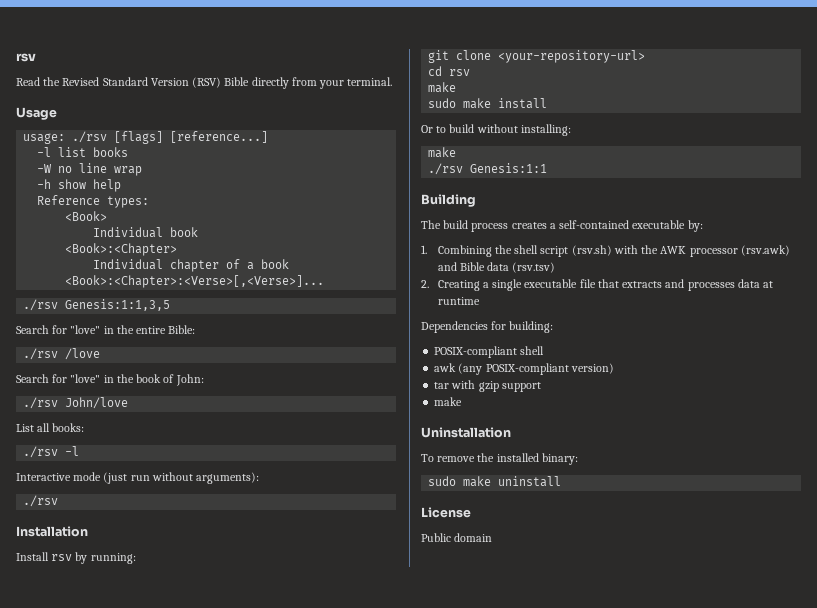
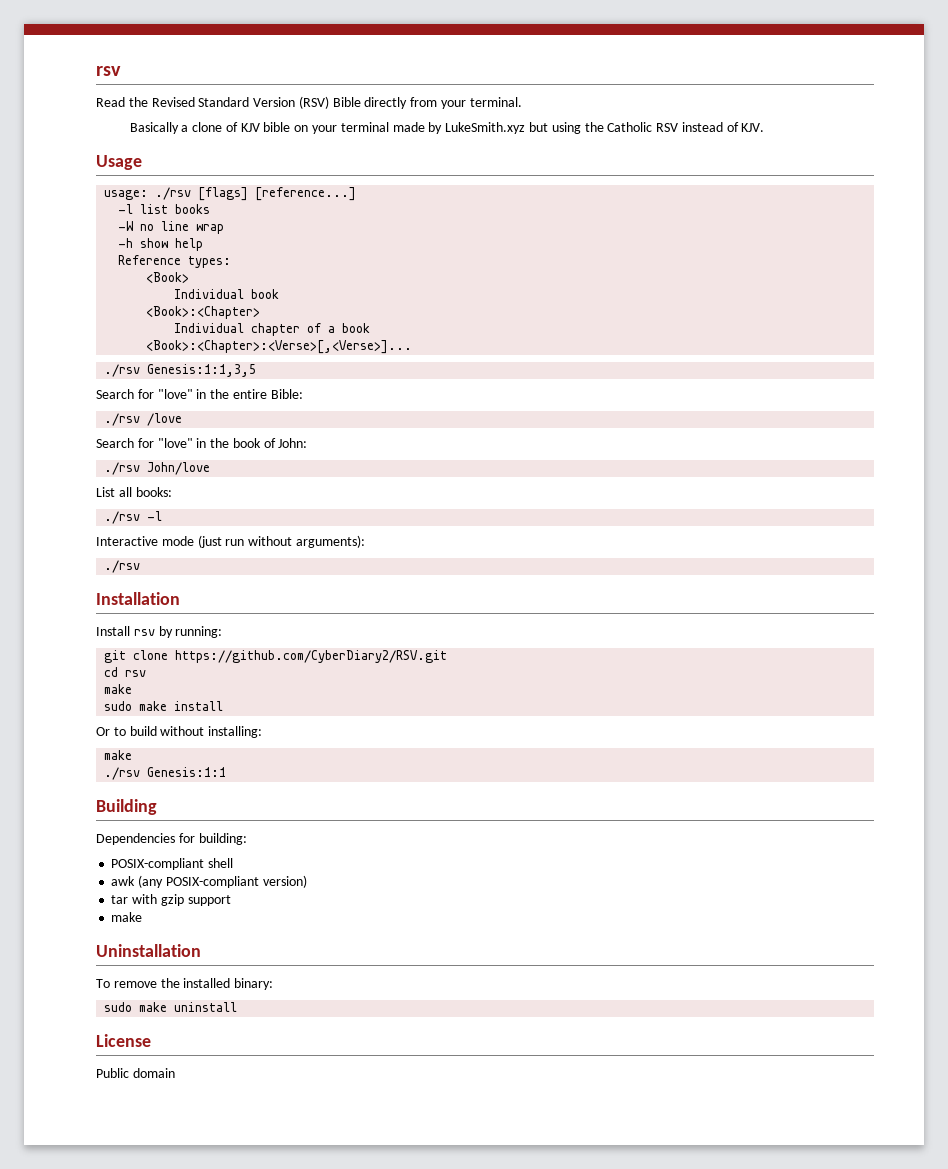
+ Basically a clone of KJV bible on your terminal made by LukeSmith.xyz but using the Catholic RSV instead of KJV.
- git clone <your-repository-url>
+ git clone https://github.com/CyberDiary2/RSV.git
- The build process creates a self-contained executable by:
- 1. Combining the shell script (rsv.sh) with the AWK processor (rsv.awk) and Bible data (rsv.tsv)
- 2. Creating a single executable file that extracts and processes data at runtime

